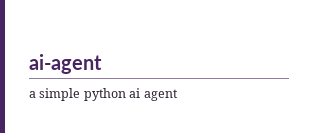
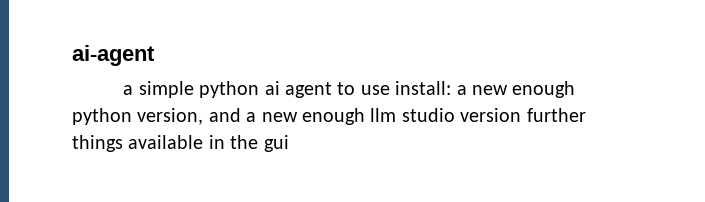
- a simple python ai agent
+ a simple python ai agent to use install: a new enough python version, and a new enough llm studio version further things available in the gui

